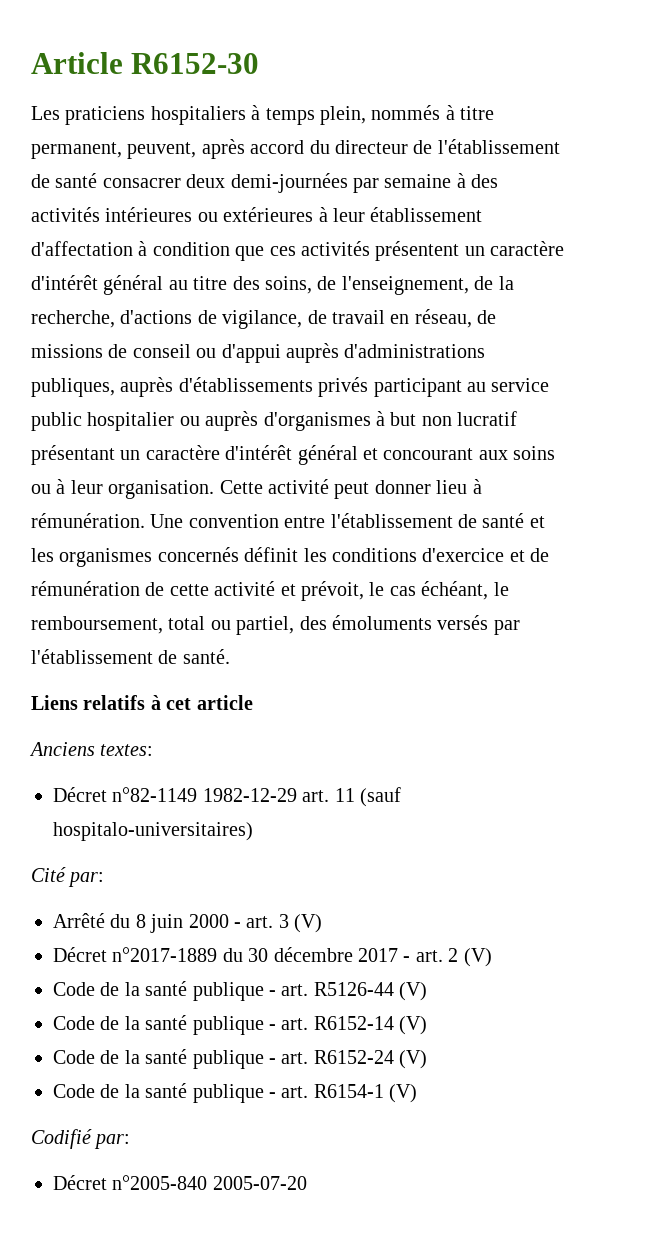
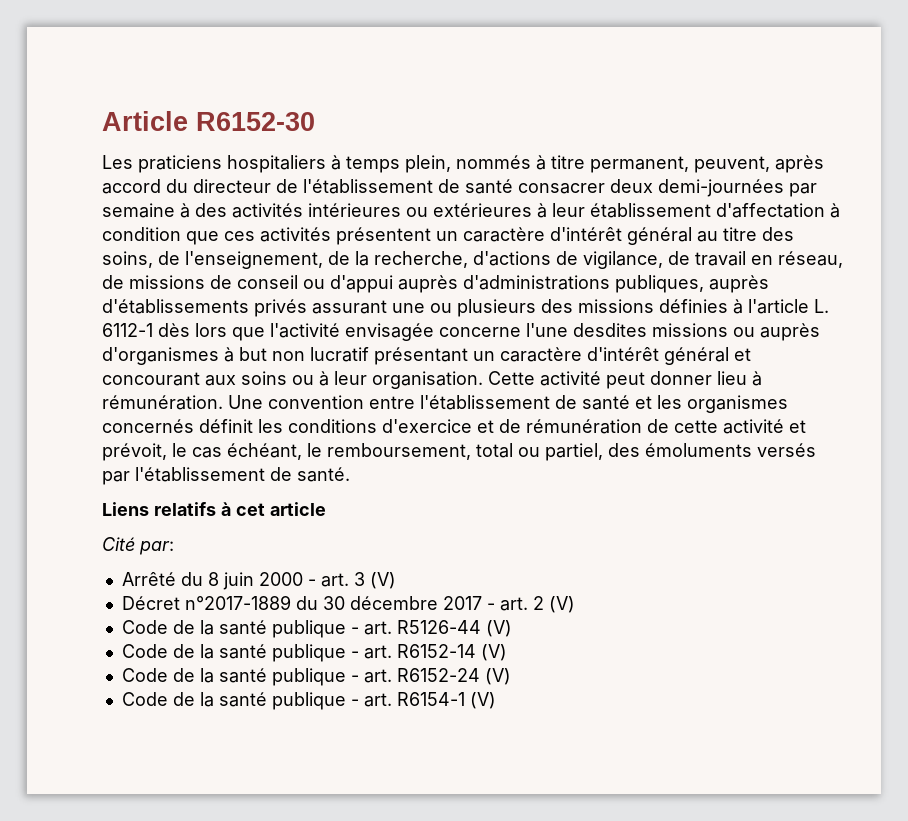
- Les praticiens hospitaliers à temps plein, nommés à titre permanent, peuvent, après accord du directeur de l'établissement de santé consacrer deux demi-journées par semaine à des activités intérieures ou extérieures à leur établissement d'affectation à condition que ces activités présentent un caractère d'intérêt général au titre des soins, de l'enseignement, de la recherche, d'actions de vigilance, de travail en réseau, de missions de conseil ou d'appui auprès d'administrations publiques, auprès d'établissements privés participant au service public hospitalier ou auprès d'organismes à but non lucratif présentant un caractère d'intérêt général et concourant aux soins ou à leur organisation.
+ Les praticiens hospitaliers à temps plein, nommés à titre permanent, peuvent, après accord du directeur de l'établissement de santé consacrer deux demi-journées par semaine à des activités intérieures ou extérieures à leur établissement d'affectation à condition que ces activités présentent un caractère d'intérêt général au titre des soins, de l'enseignement, de la recherche, d'actions de vigilance, de travail en réseau, de missions de conseil ou d'appui auprès d'administrations publiques, auprès d'établissements privés assurant une ou plusieurs des missions définies à l'article L. 6112-1 dès lors que l'activité envisagée concerne l'une desdites missions ou auprès d'organismes à but non lucratif présentant un caractère d'intérêt général et concourant aux soins ou à leur organisation.
- Anciens textes:
- Décret n°82-1149 1982-12-29 art. 11 (sauf hospitalo-universitaires)
- Codifié par:
- Décret n°2005-840 2005-07-20

